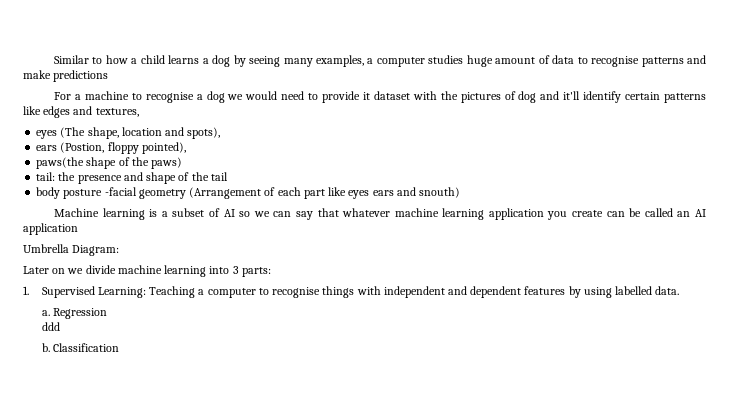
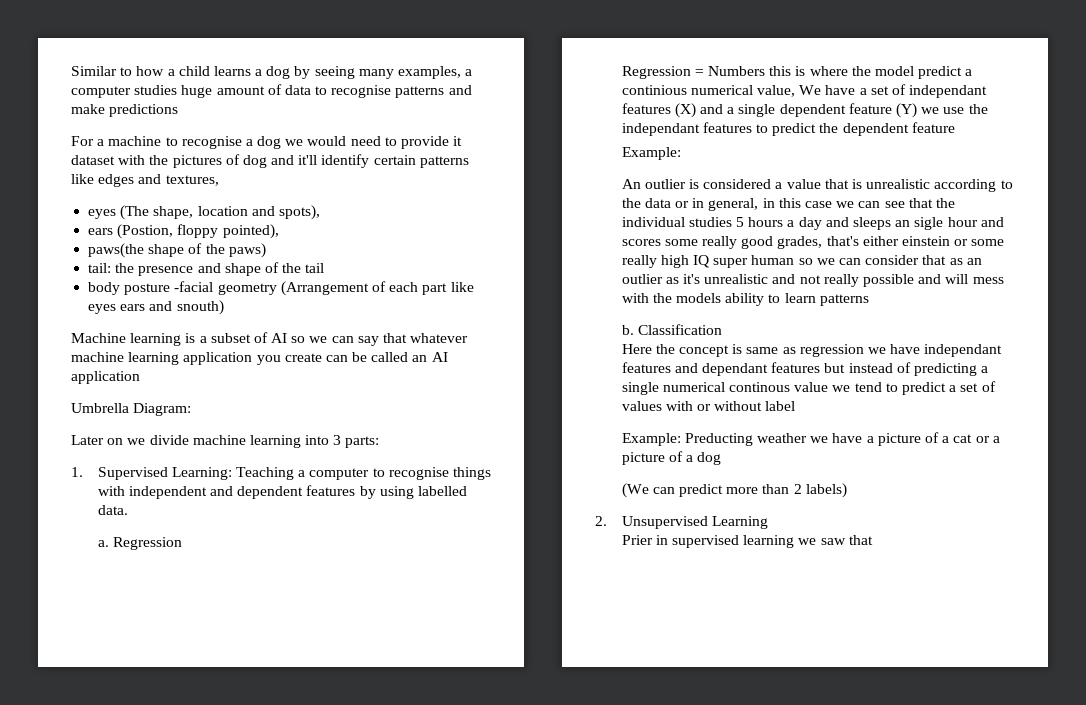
- ddd
+ Regression = Numbers this is where the model predict a continious numerical value, We have a set of independant features (X) and a single dependent feature (Y) we use the independant features to predict the dependent feature
+ Example:
+ An outlier is considered a value that is unrealistic according to the data or in general, in this case we can see that the individual studies 5 hours a day and sleeps an sigle hour and scores some really good grades, that's either einstein or some really high IQ super human so we can consider that as an outlier as it's unrealistic and not really possible and will mess with the models ability to learn patterns
  b. Classification
+ Here the concept is same as regression we have independant features and dependant features but instead of predicting a single numerical continous value we tend to predict a set of values with or without label
+ Example: Preducting weather we have a picture of a cat or a picture of a dog
+ (We can predict more than 2 labels)
+ 2. Unsupervised Learning
+ Prier in supervised learning we saw that

